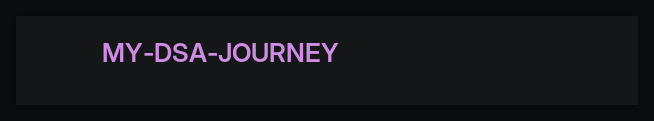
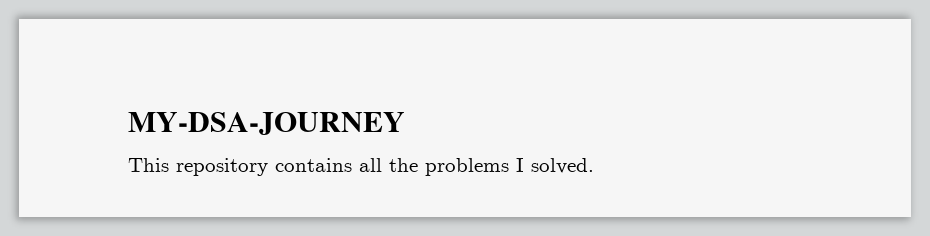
+ This repository contains all the problems I solved.

